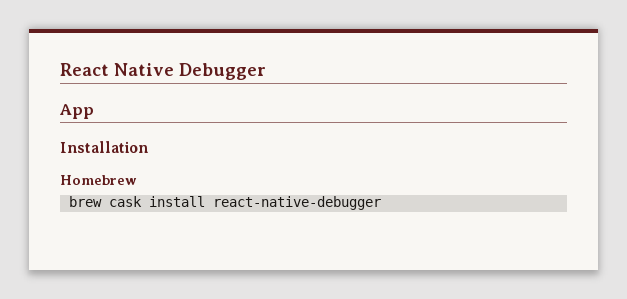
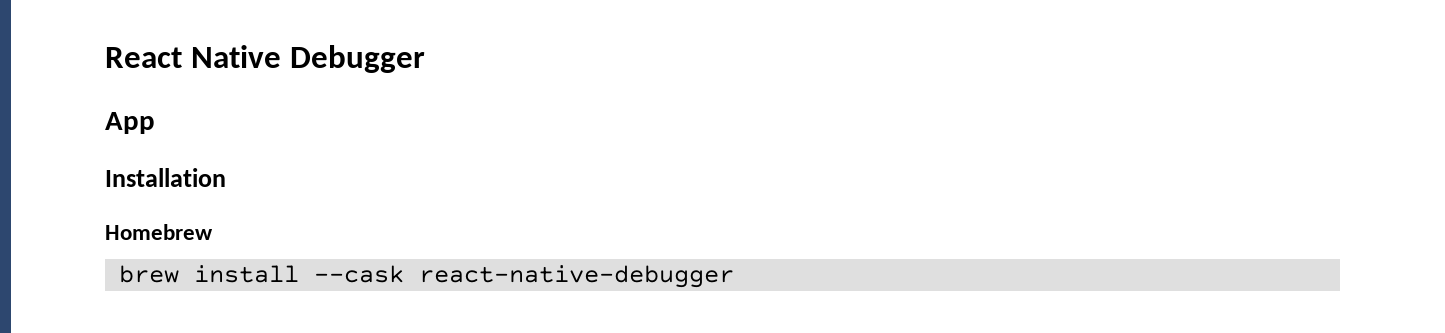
- brew cask install react-native-debugger
+ brew install --cask react-native-debugger

